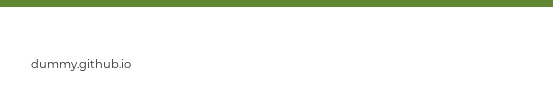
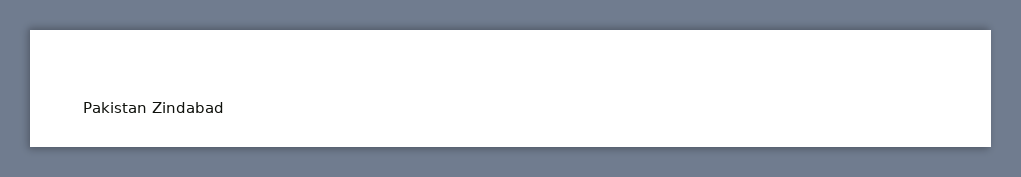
- dummy.github.io
+ Pakistan Zindabad

